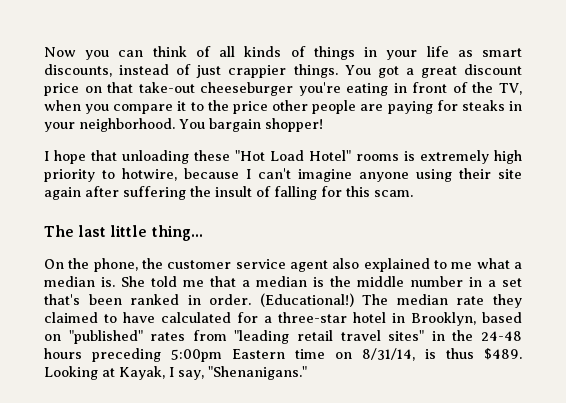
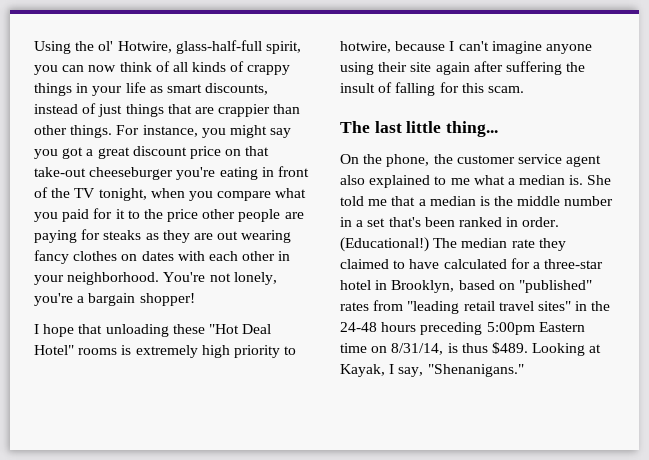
- Now you can think of all kinds of things in your life as smart discounts, instead of just crappier things. You got a great discount price on that take-out cheeseburger you're eating in front of the TV, when you compare it to the price other people are paying for steaks in your neighborhood. You bargain shopper!
+ Using the ol' Hotwire, glass-half-full spirit, you can now think of all kinds of crappy things in your life as smart discounts, instead of just things that are crappier than other things. For instance, you might say you got a great discount price on that take-out cheeseburger you're eating in front of the TV tonight, when you compare what you paid for it to the price other people are paying for steaks as they are out wearing fancy clothes on dates with each other in your neighborhood. You're not lonely, you're a bargain shopper!
- I hope that unloading these "Hot Load Hotel" rooms is extremely high priority to hotwire, because I can't imagine anyone using their site again after suffering the insult of falling for this scam.
+ I hope that unloading these "Hot Deal Hotel" rooms is extremely high priority to hotwire, because I can't imagine anyone using their site again after suffering the insult of falling for this scam.

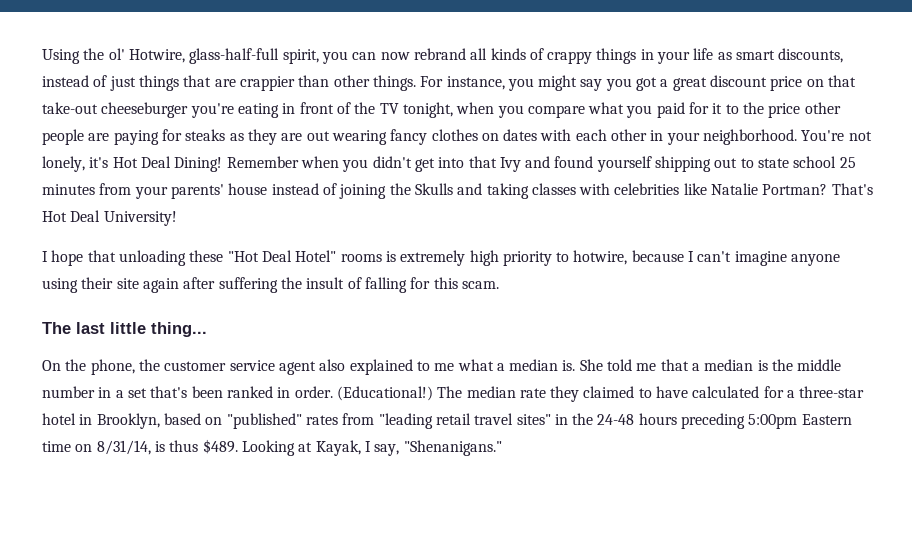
- Using the ol' Hotwire, glass-half-full spirit, you can now think of all kinds of crappy things in your life as smart discounts, instead of just things that are crappier than other things.
+ Using the ol' Hotwire, glass-half-full spirit, you can now rebrand all kinds of crappy things in your life as smart discounts, instead of just things that are crappier than other things.
- You're not lonely, you're a bargain shopper!
+ You're not lonely, it's Hot Deal Dining! Remember when you didn't get into that Ivy and found yourself shipping out to state school 25 minutes from your parents' house instead of joining the Skulls and taking classes with celebrities like Natalie Portman? That's Hot Deal University!

